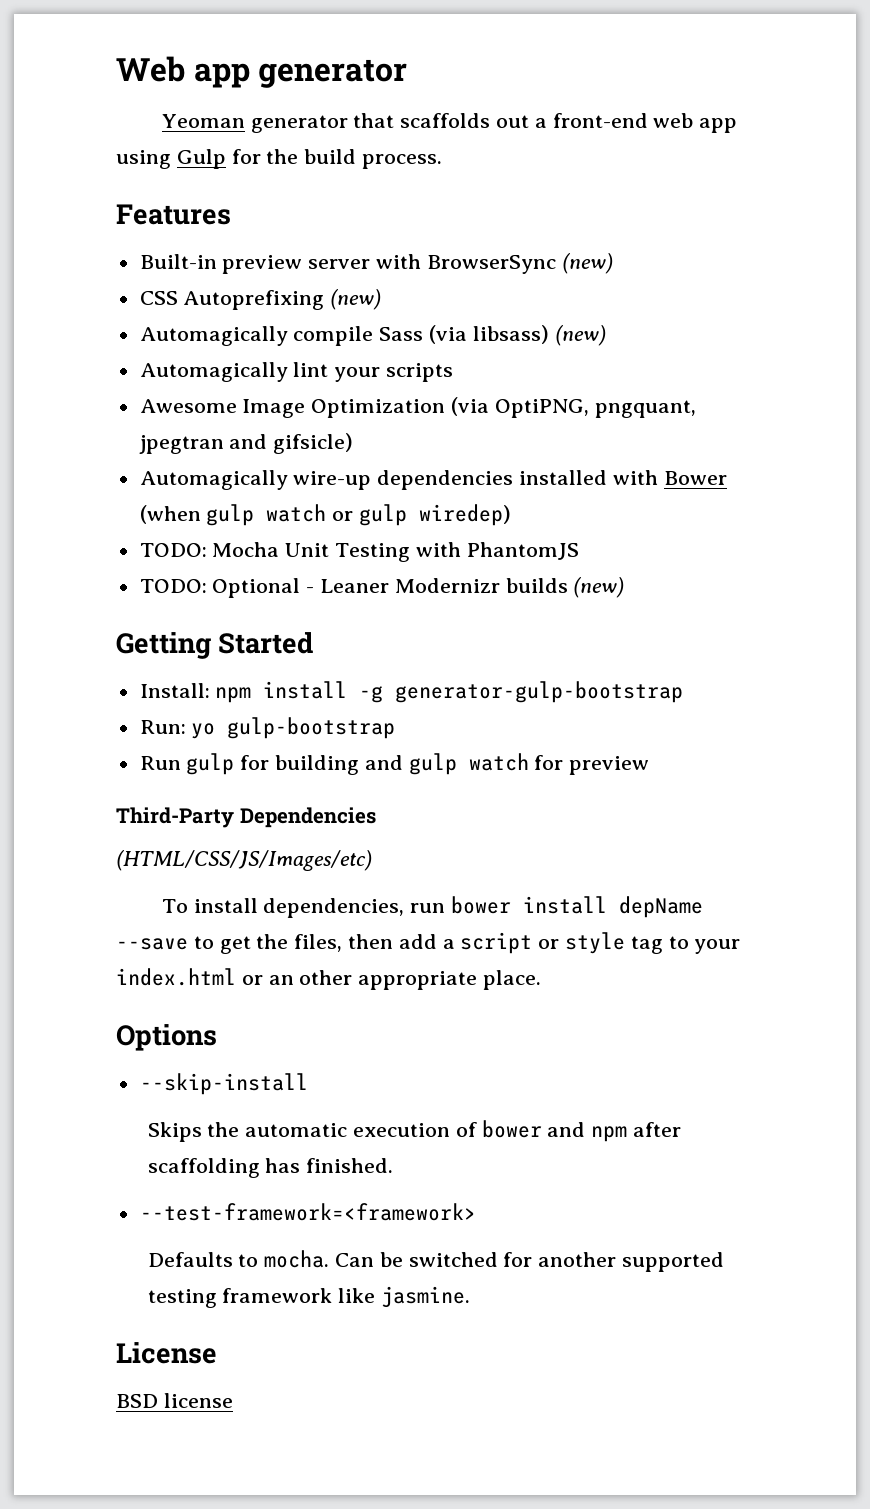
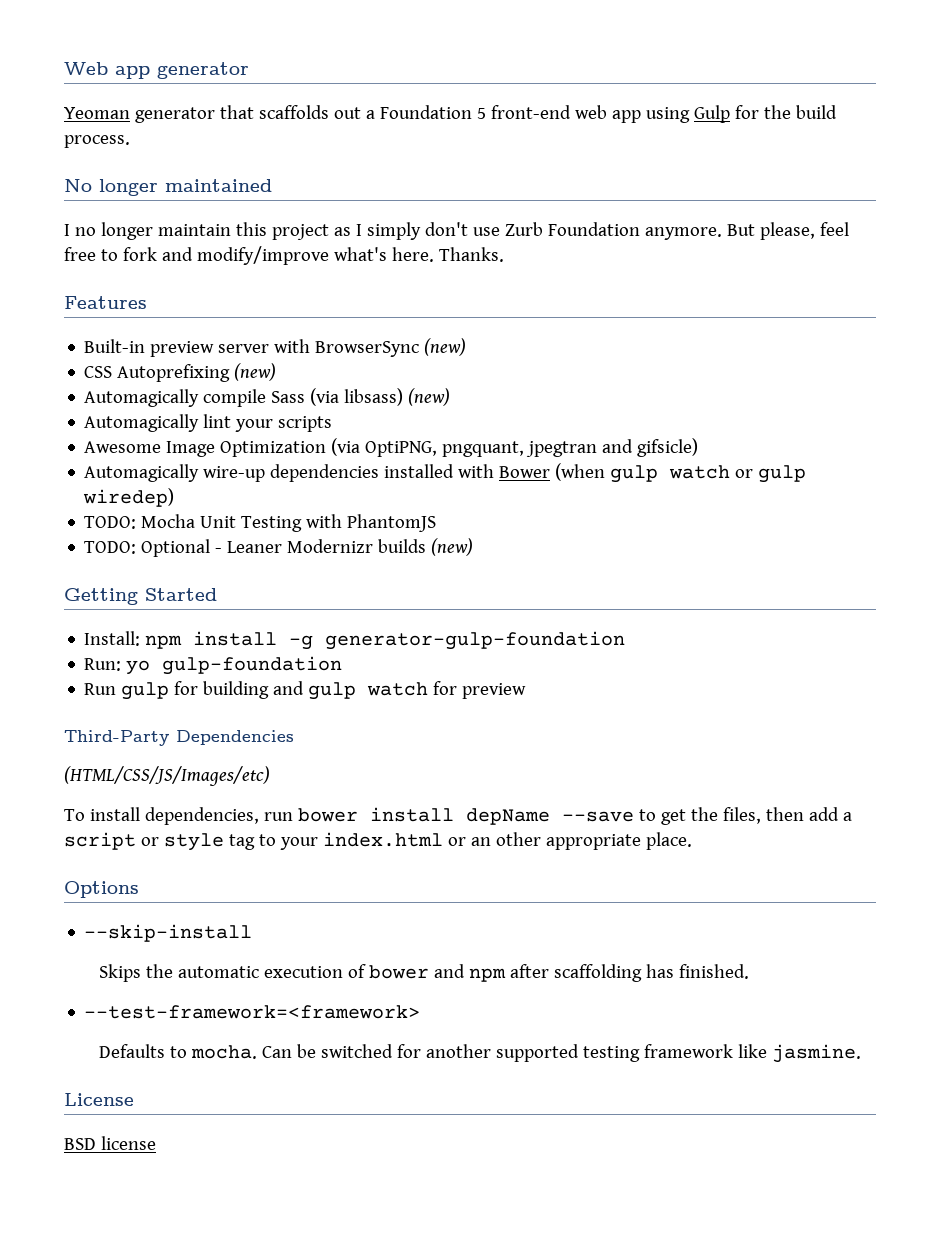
- Yeoman generator that scaffolds out a front-end web app using Gulp for the build process.
+ Yeoman generator that scaffolds out a Foundation 5 front-end web app using Gulp for the build process.
+ No longer maintained
+ I no longer maintain this project as I simply don't use Zurb Foundation anymore. But please, feel free to fork and modify/improve what's here. Thanks.
- Install: npm install -g generator-gulp-bootstrap
+ Install: npm install -g generator-gulp-foundation
- Run: yo gulp-bootstrap
+ Run: yo gulp-foundation

